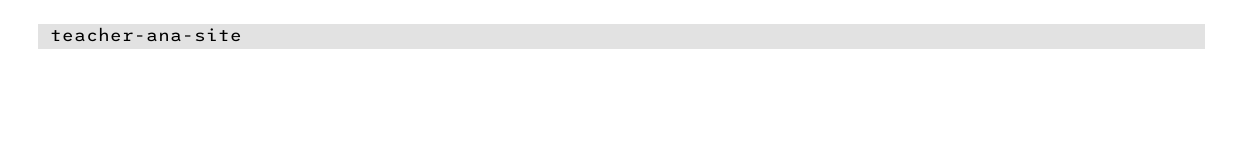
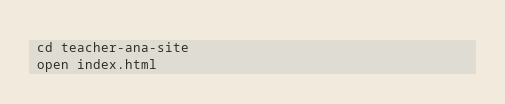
- teacher-ana-site
+ cd teacher-ana-site
+ open index.html

